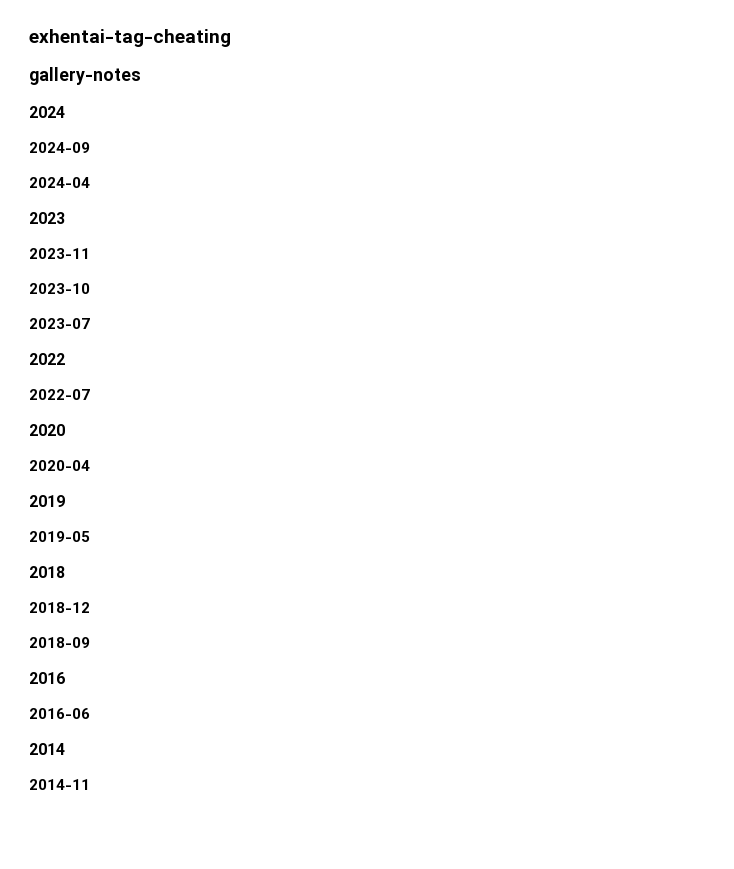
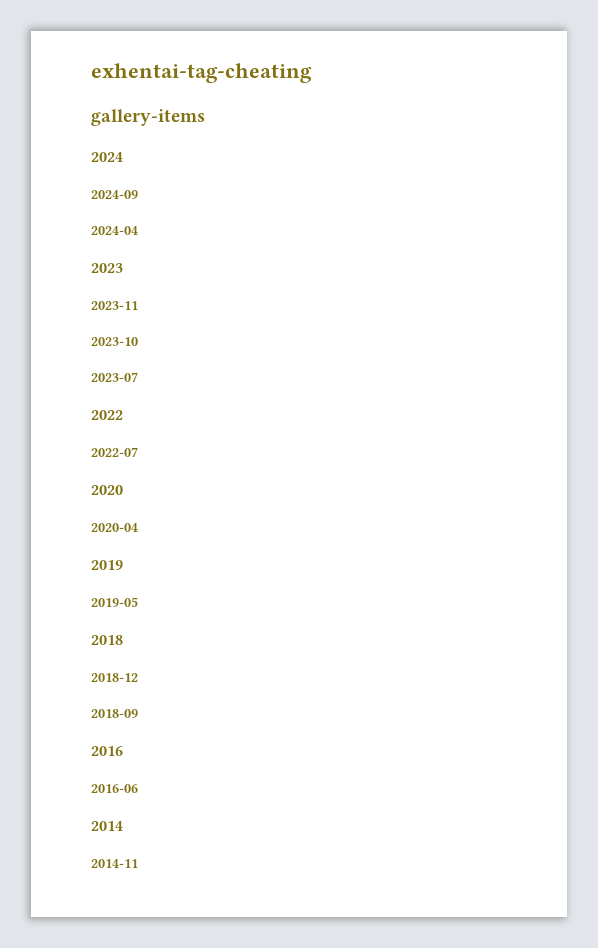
- gallery-notes
+ gallery-items

